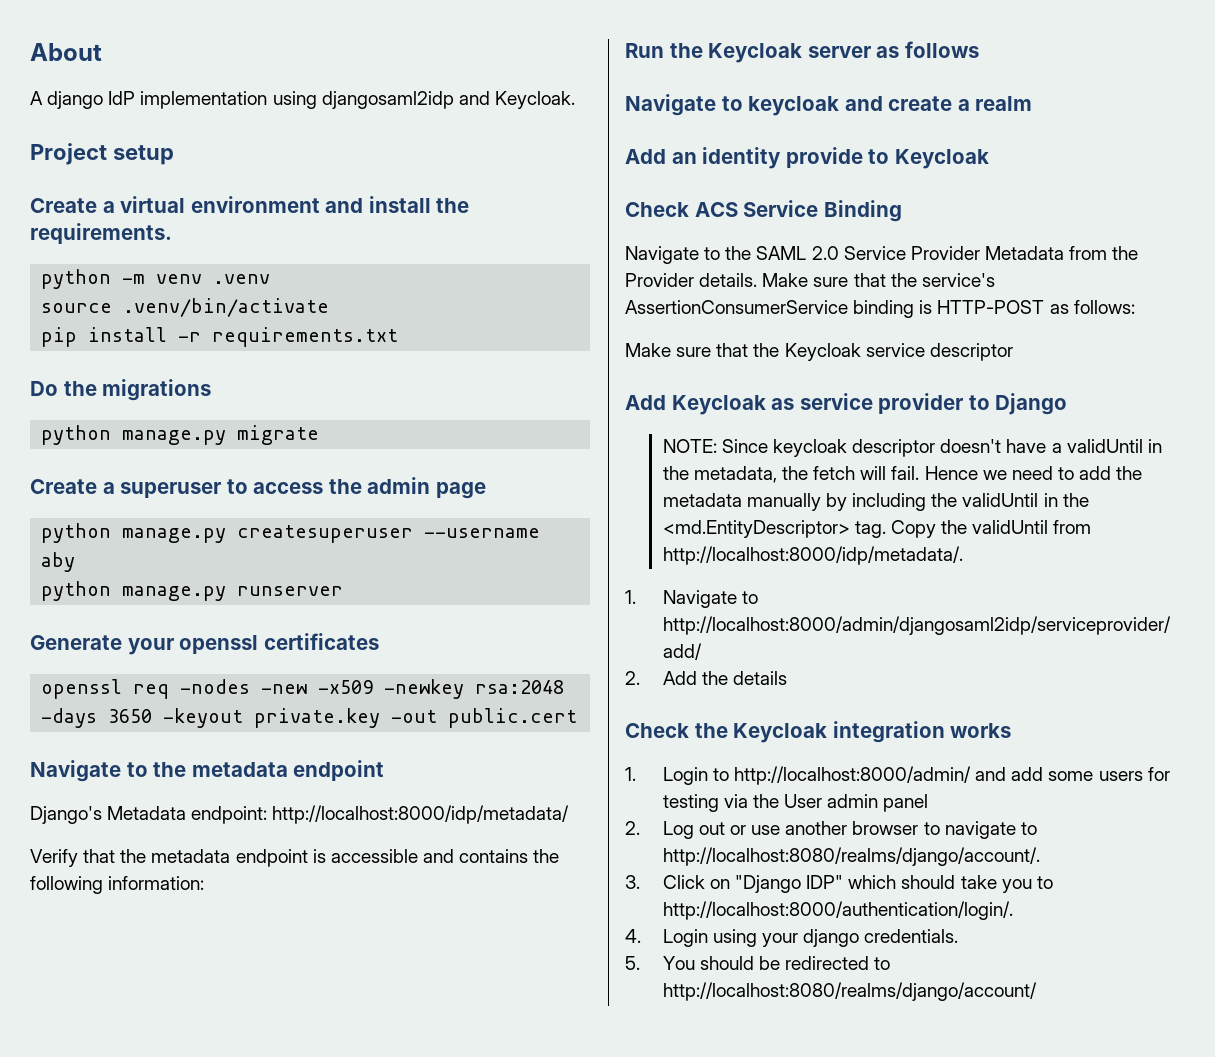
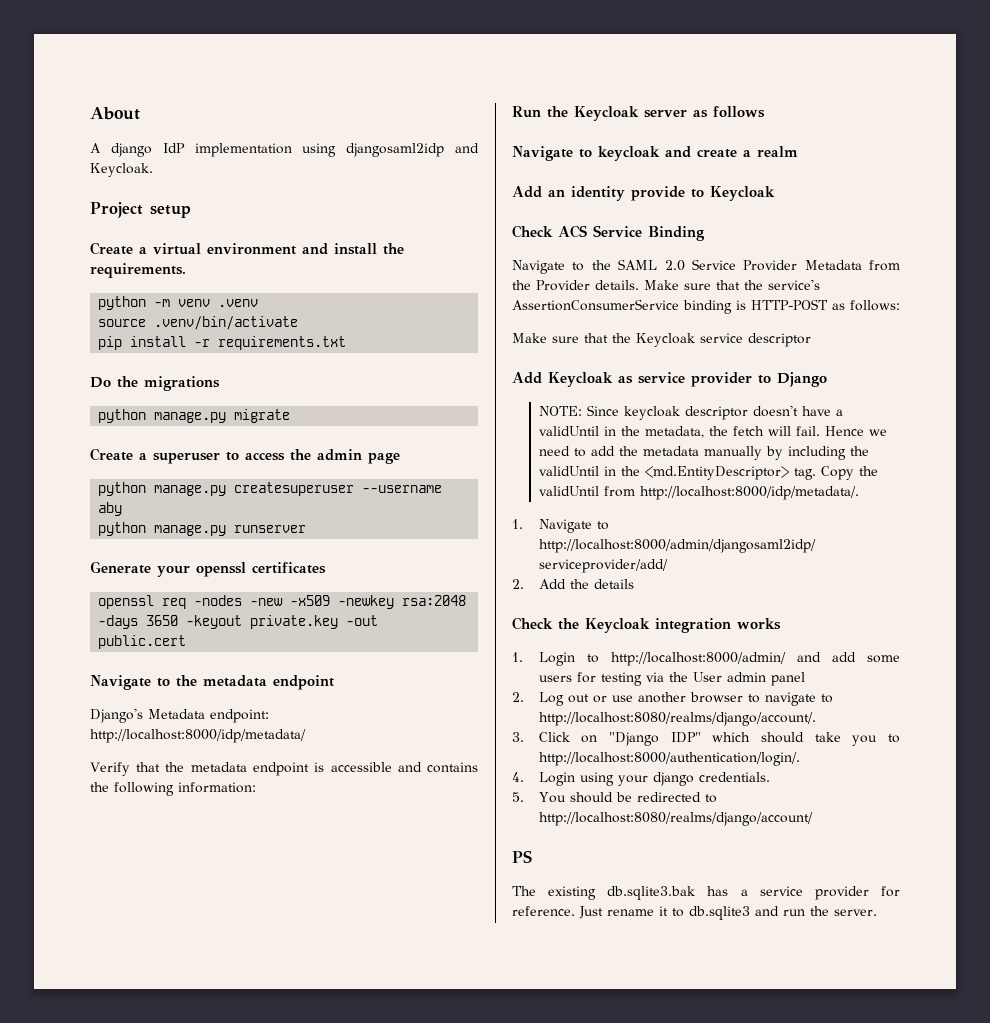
+ PS
+ The existing db.sqlite3.bak has a service provider for reference. Just rename it to db.sqlite3 and run the server.

